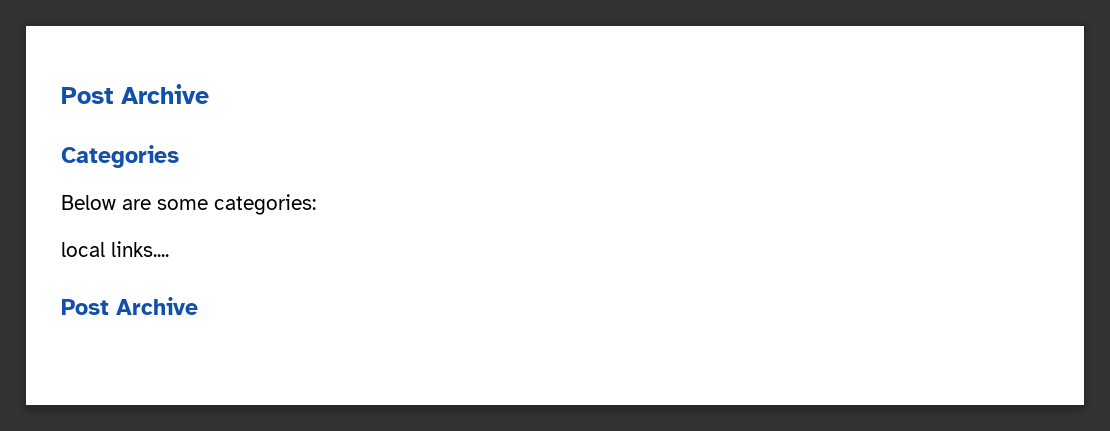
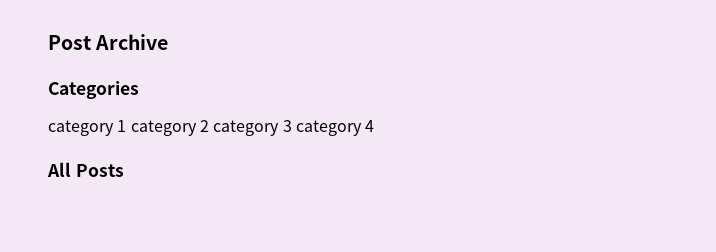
- Below are some categories:
- local links....
- Post Archive
+ category 1 category 2 category 3 category 4
+ All Posts

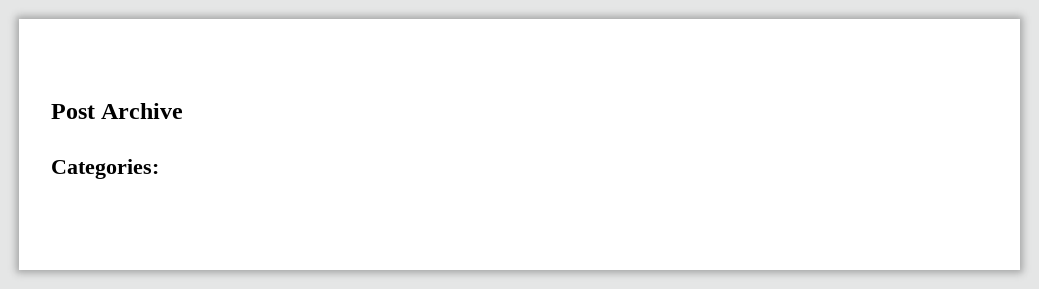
- Categories
- category 1 category 2 category 3 category 4
- All Posts
+ Categories:

